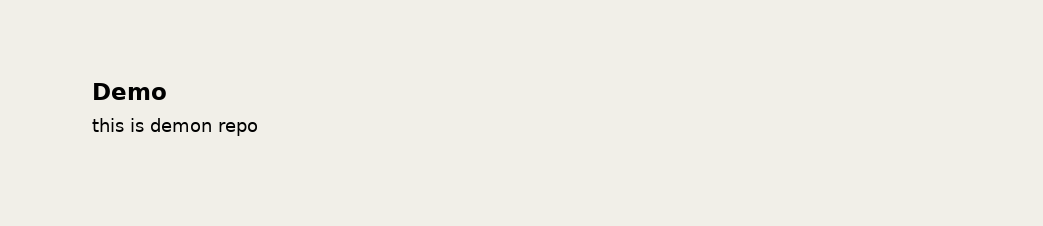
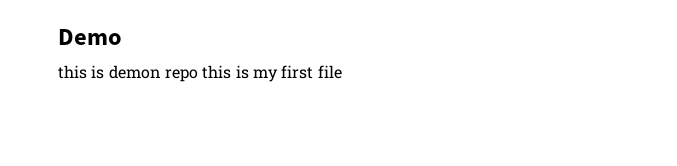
- this is demon repo
+ this is demon repo this is my first file

